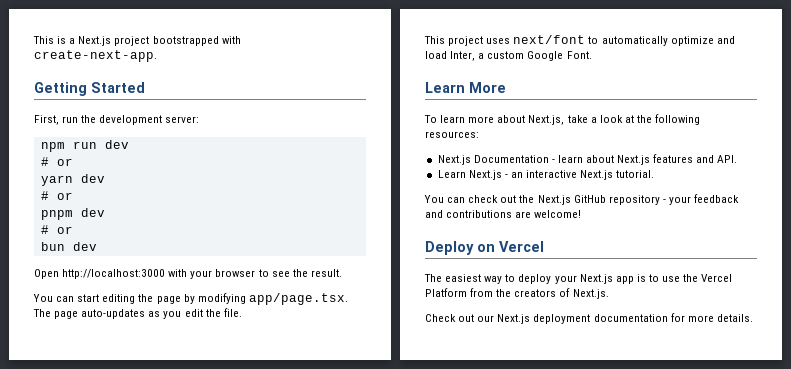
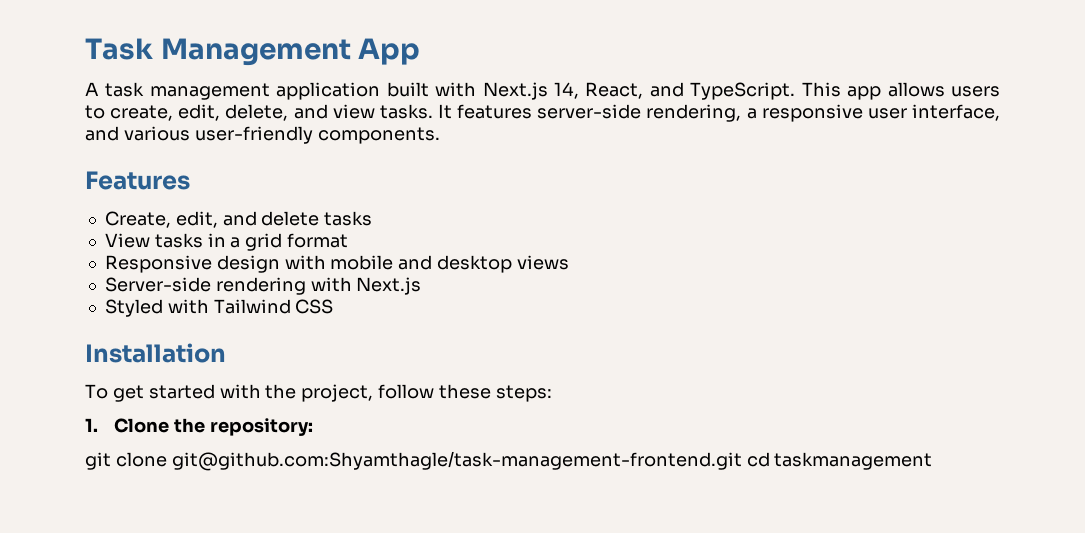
- This is a Next.js project bootstrapped with create-next-app.
- Getting Started
- First, run the development server:
- npm run dev
- # or
- yarn dev
- # or
- pnpm dev
- # or
- bun dev
- Open http://localhost:3000 with your browser to see the result.
- You can start editing the page by modifying app/page.tsx. The page auto-updates as you edit the file.
- This project uses next/font to automatically optimize and load Inter, a custom Google Font.
- Learn More
- To learn more about Next.js, take a look at the following resources:
- Next.js Documentation - learn about Next.js features and API.
- Learn Next.js - an interactive Next.js tutorial.
- You can check out the Next.js GitHub repository - your feedback and contributions are welcome!
- Deploy on Vercel
- The easiest way to deploy your Next.js app is to use the Vercel Platform from the creators of Next.js.
- Check out our Next.js deployment documentation for more details.
+ Task Management App
+ A task management application built with Next.js 14, React, and TypeScript. This app allows users to create, edit, delete, and view tasks. It features server-side rendering, a responsive user interface, and various user-friendly components.
+ Features
+ Create, edit, and delete tasks
+ View tasks in a grid format
+ Responsive design with mobile and desktop views
+ Server-side rendering with Next.js
+ Styled with Tailwind CSS
+ Installation
+ To get started with the project, follow these steps:
+ 1. Clone the repository:
+ git clone git@github.com:Shyamthagle/task-management-frontend.git cd taskmanagement

